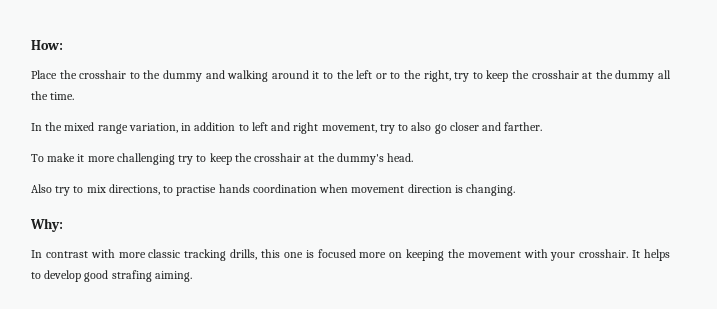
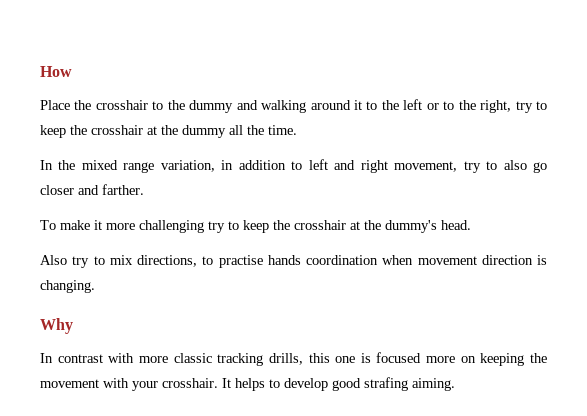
- How:
+ How
- Why:
+ Why

